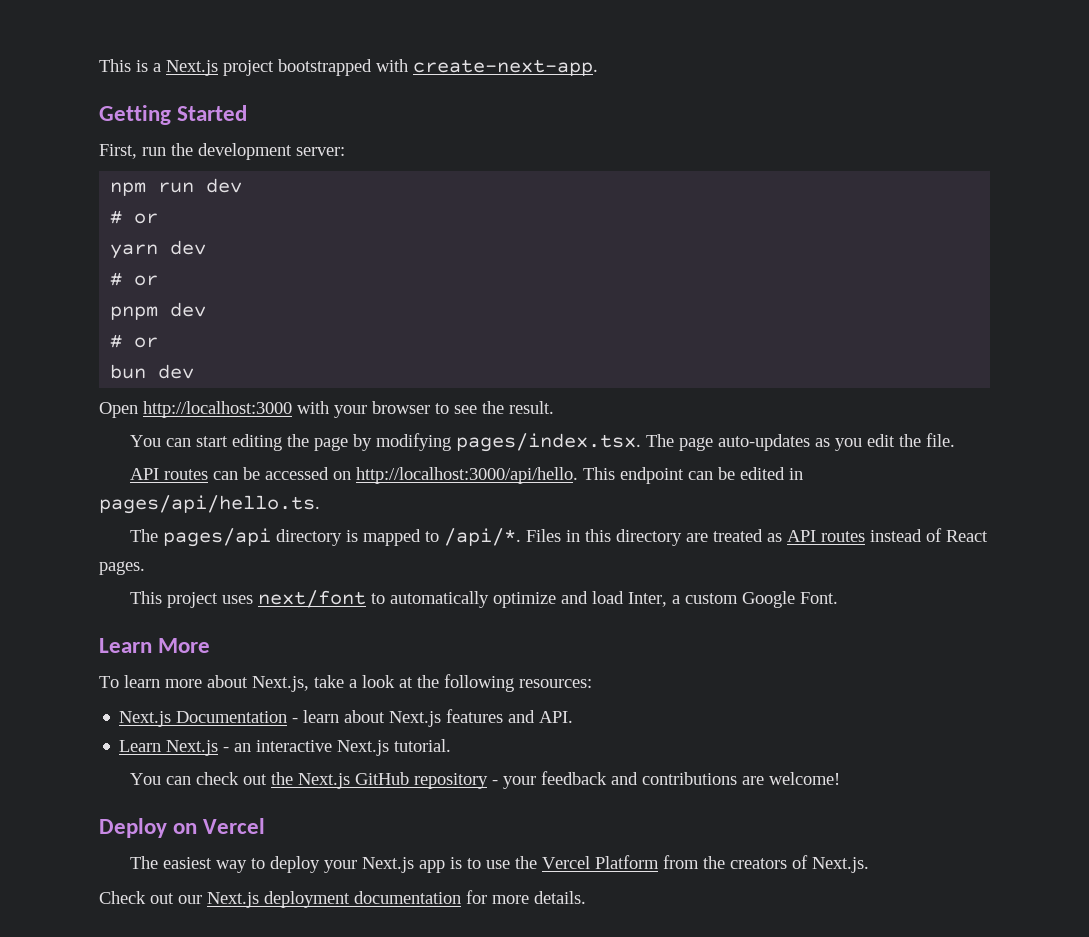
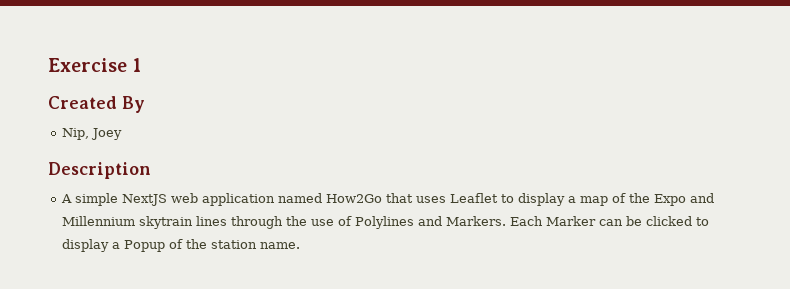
- This is a Next.js project bootstrapped with create-next-app.
- Getting Started
- First, run the development server:
- npm run dev
- # or
- yarn dev
- # or
- pnpm dev
- # or
- bun dev
- Open http://localhost:3000 with your browser to see the result.
- You can start editing the page by modifying pages/index.tsx. The page auto-updates as you edit the file.
- API routes can be accessed on http://localhost:3000/api/hello. This endpoint can be edited in pages/api/hello.ts.
- The pages/api directory is mapped to /api/*. Files in this directory are treated as API routes instead of React pages.
- This project uses next/font to automatically optimize and load Inter, a custom Google Font.
- Learn More
- To learn more about Next.js, take a look at the following resources:
- Next.js Documentation - learn about Next.js features and API.
- Learn Next.js - an interactive Next.js tutorial.
- You can check out the Next.js GitHub repository - your feedback and contributions are welcome!
- Deploy on Vercel
- The easiest way to deploy your Next.js app is to use the Vercel Platform from the creators of Next.js.
- Check out our Next.js deployment documentation for more details.
+ Exercise 1
+ Created By
+ Nip, Joey
+ Description
+ A simple NextJS web application named How2Go that uses Leaflet to display a map of the Expo and Millennium skytrain lines through the use of Polylines and Markers. Each Marker can be clicked to display a Popup of the station name.

